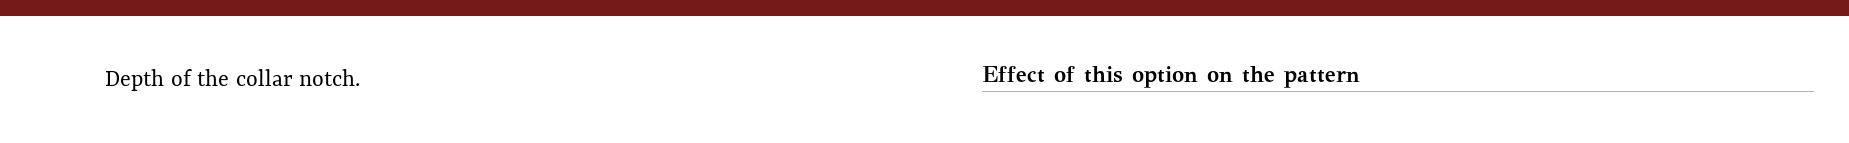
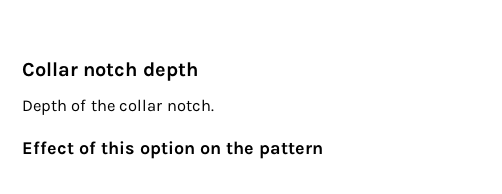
+ Collar notch depth

